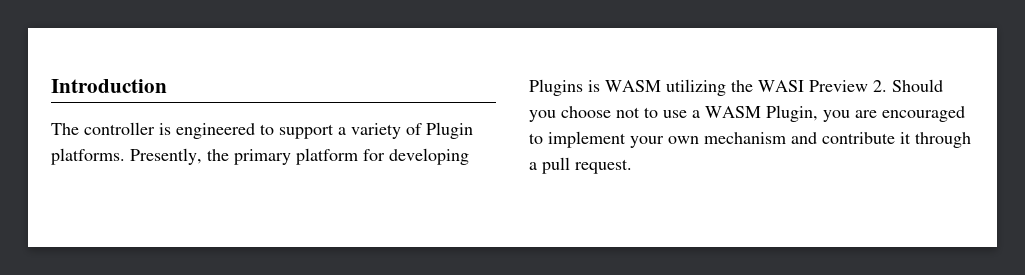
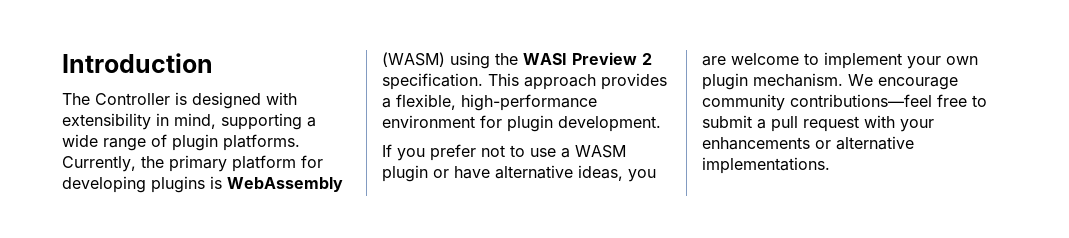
- The controller is engineered to support a variety of Plugin platforms. Presently, the primary platform for developing Plugins is WASM utilizing the WASI Preview 2. Should you choose not to use a WASM Plugin, you are encouraged to implement your own mechanism and contribute it through a pull request.
+ The Controller is designed with extensibility in mind, supporting a wide range of plugin platforms. Currently, the primary platform for developing plugins is WebAssembly (WASM) using the WASI Preview 2 specification. This approach provides a flexible, high-performance environment for plugin development.
+ If you prefer not to use a WASM plugin or have alternative ideas, you are welcome to implement your own plugin mechanism. We encourage community contributions—feel free to submit a pull request with your enhancements or alternative implementations.

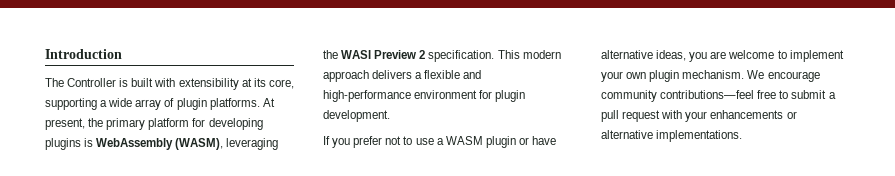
- The Controller is designed with extensibility in mind, supporting a wide range of plugin platforms.
+ The Controller is built with extensibility at its core, supporting a wide array of plugin platforms.
- Currently, the primary platform for developing plugins is WebAssembly (WASM) using the WASI Preview 2 specification.
+ At present, the primary platform for developing plugins is WebAssembly (WASM), leveraging the WASI Preview 2 specification.
- This approach provides a flexible, high-performance environment for plugin development.
+ This modern approach delivers a flexible and high-performance environment for plugin development.

